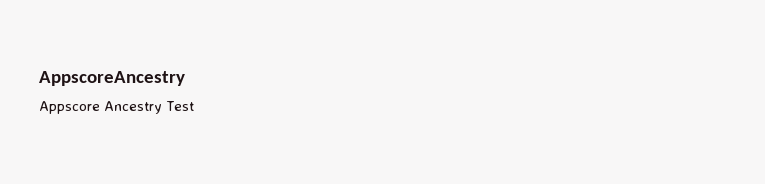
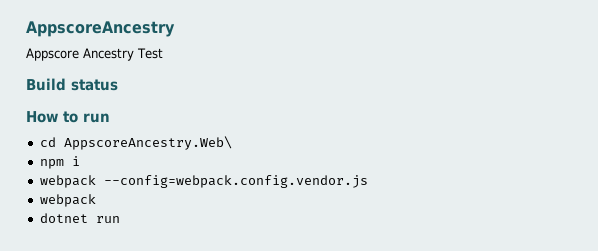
+ Build status
+ How to run
+ cd AppscoreAncestry.Web\
+ npm i
+ webpack --config=webpack.config.vendor.js
+ webpack
+ dotnet run

